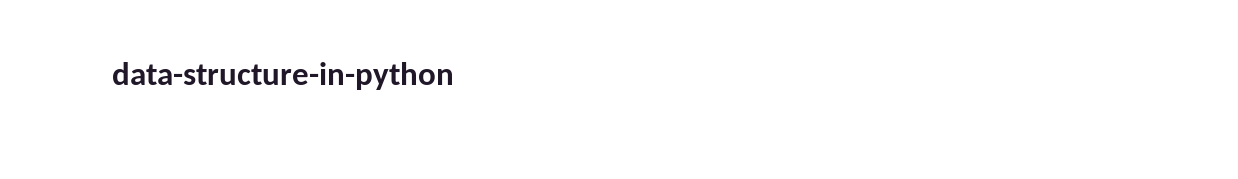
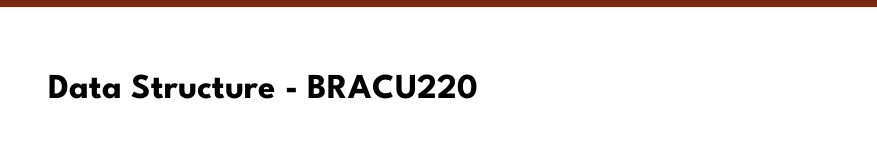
- data-structure-in-python
+ Data Structure - BRACU220

